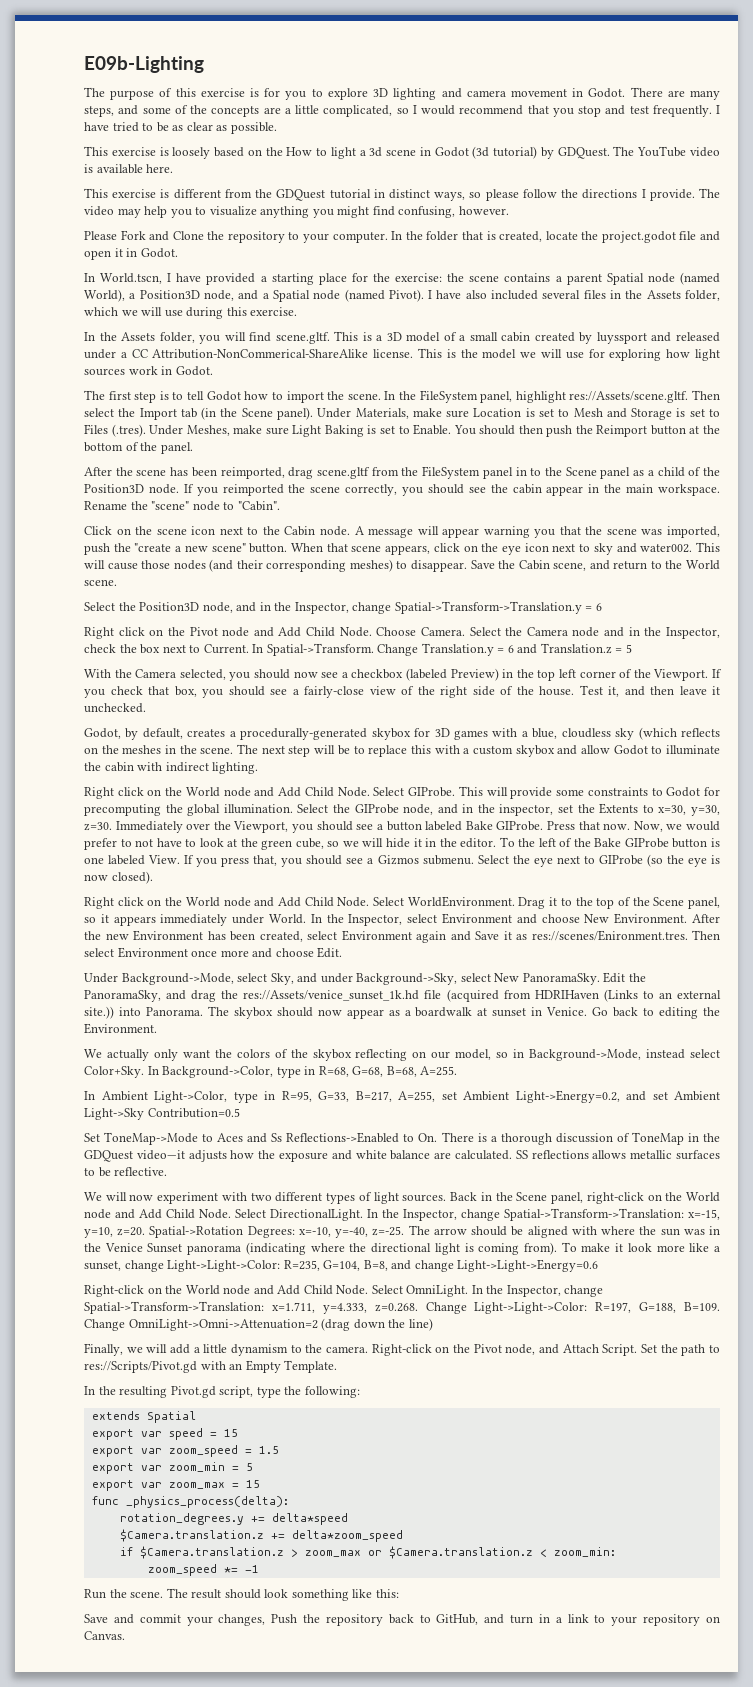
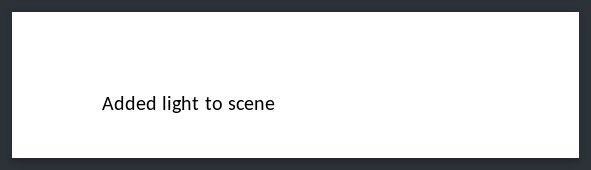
- E09b-Lighting
- The purpose of this exercise is for you to explore 3D lighting and camera movement in Godot. There are many steps, and some of the concepts are a little complicated, so I would recommend that you stop and test frequently. I have tried to be as clear as possible.
- This exercise is loosely based on the How to light a 3d scene in Godot (3d tutorial) by GDQuest. The YouTube video is available here.
- This exercise is different from the GDQuest tutorial in distinct ways, so please follow the directions I provide. The video may help you to visualize anything you might find confusing, however.
- Please Fork and Clone the repository to your computer. In the folder that is created, locate the project.godot file and open it in Godot.
- In World.tscn, I have provided a starting place for the exercise: the scene contains a parent Spatial node (named World), a Position3D node, and a Spatial node (named Pivot). I have also included several files in the Assets folder, which we will use during this exercise.
- In the Assets folder, you will find scene.gltf. This is a 3D model of a small cabin created by luyssport and released under a CC Attribution-NonCommerical-ShareAlike license. This is the model we will use for exploring how light sources work in Godot.
- The first step is to tell Godot how to import the scene. In the FileSystem panel, highlight res://Assets/scene.gltf. Then select the Import tab (in the Scene panel). Under Materials, make sure Location is set to Mesh and Storage is set to Files (.tres). Under Meshes, make sure Light Baking is set to Enable. You should then push the Reimport button at the bottom of the panel.
- After the scene has been reimported, drag scene.gltf from the FileSystem panel in to the Scene panel as a child of the Position3D node. If you reimported the scene correctly, you should see the cabin appear in the main workspace. Rename the "scene" node to "Cabin".
- Click on the scene icon next to the Cabin node. A message will appear warning you that the scene was imported, push the "create a new scene" button. When that scene appears, click on the eye icon next to sky and water002. This will cause those nodes (and their corresponding meshes) to disappear. Save the Cabin scene, and return to the World scene.
- Select the Position3D node, and in the Inspector, change Spatial->Transform->Translation.y = 6
- Right click on the Pivot node and Add Child Node. Choose Camera. Select the Camera node and in the Inspector, check the box next to Current. In Spatial->Transform. Change Translation.y = 6 and Translation.z = 5
- With the Camera selected, you should now see a checkbox (labeled Preview) in the top left corner of the Viewport. If you check that box, you should see a fairly-close view of the right side of the house. Test it, and then leave it unchecked.
- Godot, by default, creates a procedurally-generated skybox for 3D games with a blue, cloudless sky (which reflects on the meshes in the scene. The next step will be to replace this with a custom skybox and allow Godot to illuminate the cabin with indirect lighting.
- Right click on the World node and Add Child Node. Select GIProbe. This will provide some constraints to Godot for precomputing the global illumination. Select the GIProbe node, and in the inspector, set the Extents to x=30, y=30, z=30. Immediately over the Viewport, you should see a button labeled Bake GIProbe. Press that now. Now, we would prefer to not have to look at the green cube, so we will hide it in the editor. To the left of the Bake GIProbe button is one labeled View. If you press that, you should see a Gizmos submenu. Select the eye next to GIProbe (so the eye is now closed).
- Right click on the World node and Add Child Node. Select WorldEnvironment. Drag it to the top of the Scene panel, so it appears immediately under World. In the Inspector, select Environment and choose New Environment. After the new Environment has been created, select Environment again and Save it as res://scenes/Enironment.tres. Then select Environment once more and choose Edit.
- Under Background->Mode, select Sky, and under Background->Sky, select New PanoramaSky. Edit the PanoramaSky, and drag the res://Assets/venice_sunset_1k.hd file (acquired from HDRIHaven (Links to an external site.)) into Panorama. The skybox should now appear as a boardwalk at sunset in Venice. Go back to editing the Environment.
- We actually only want the colors of the skybox reflecting on our model, so in Background->Mode, instead select Color+Sky. In Background->Color, type in R=68, G=68, B=68, A=255.
- In Ambient Light->Color, type in R=95, G=33, B=217, A=255, set Ambient Light->Energy=0.2, and set Ambient Light->Sky Contribution=0.5
- Set ToneMap->Mode to Aces and Ss Reflections->Enabled to On. There is a thorough discussion of ToneMap in the GDQuest video—it adjusts how the exposure and white balance are calculated. SS reflections allows metallic surfaces to be reflective.
- We will now experiment with two different types of light sources. Back in the Scene panel, right-click on the World node and Add Child Node. Select DirectionalLight. In the Inspector, change Spatial->Transform->Translation: x=-15, y=10, z=20. Spatial->Rotation Degrees: x=-10, y=-40, z=-25. The arrow should be aligned with where the sun was in the Venice Sunset panorama (indicating where the directional light is coming from). To make it look more like a sunset, change Light->Light->Color: R=235, G=104, B=8, and change Light->Light->Energy=0.6
- Right-click on the World node and Add Child Node. Select OmniLight. In the Inspector, change Spatial->Transform->Translation: x=1.711, y=4.333, z=0.268. Change Light->Light->Color: R=197, G=188, B=109. Change OmniLight->Omni->Attenuation=2 (drag down the line)
- Finally, we will add a little dynamism to the camera. Right-click on the Pivot node, and Attach Script. Set the path to res://Scripts/Pivot.gd with an Empty Template.
- In the resulting Pivot.gd script, type the following:
- extends Spatial
- export var speed = 15
- export var zoom_speed = 1.5
- export var zoom_min = 5
- export var zoom_max = 15
- func _physics_process(delta):
- rotation_degrees.y += delta*speed
- $Camera.translation.z += delta*zoom_speed
- if $Camera.translation.z > zoom_max or $Camera.translation.z < zoom_min:
- zoom_speed *= -1
- Run the scene. The result should look something like this:
- Save and commit your changes, Push the repository back to GitHub, and turn in a link to your repository on Canvas.
+ Added light to scene

